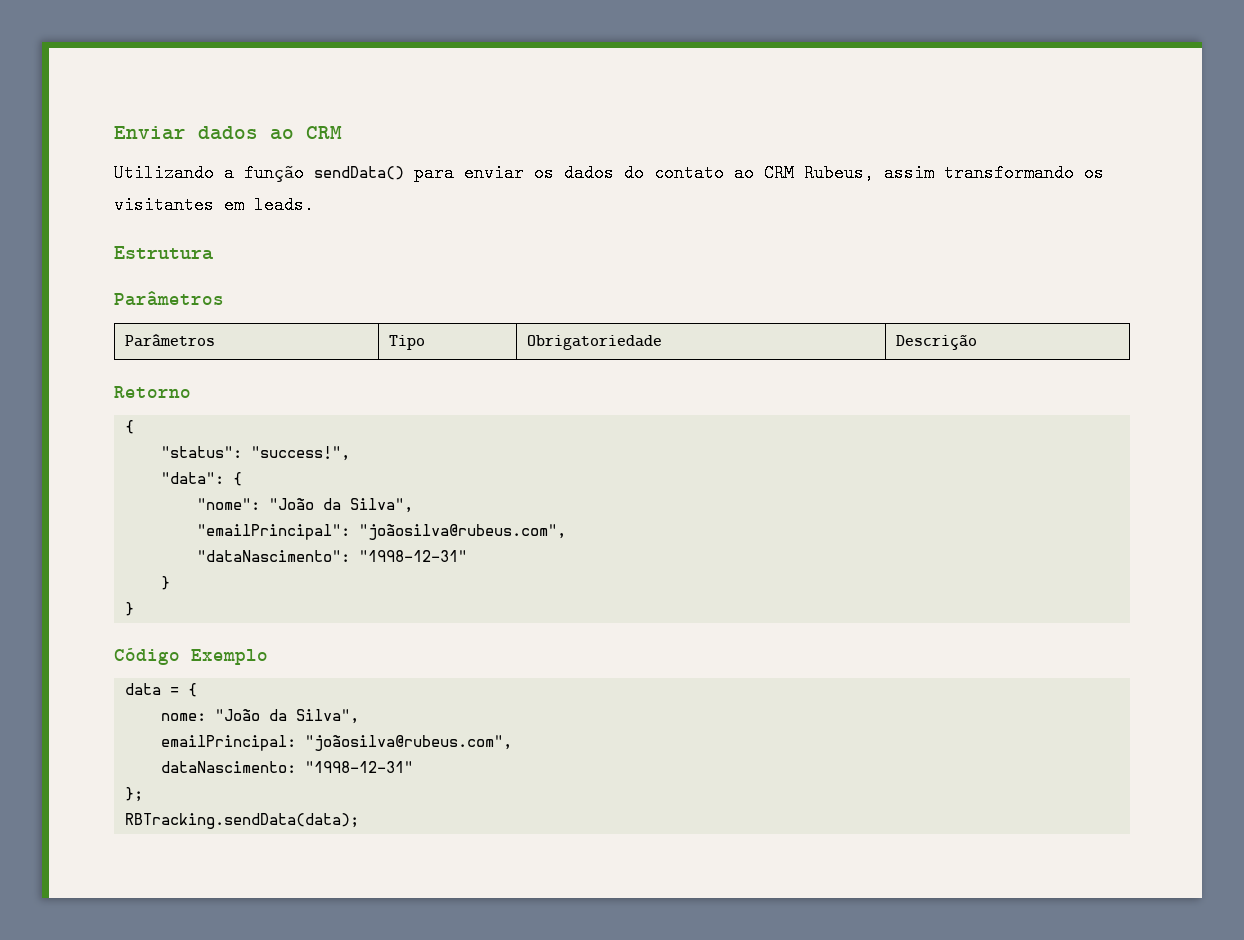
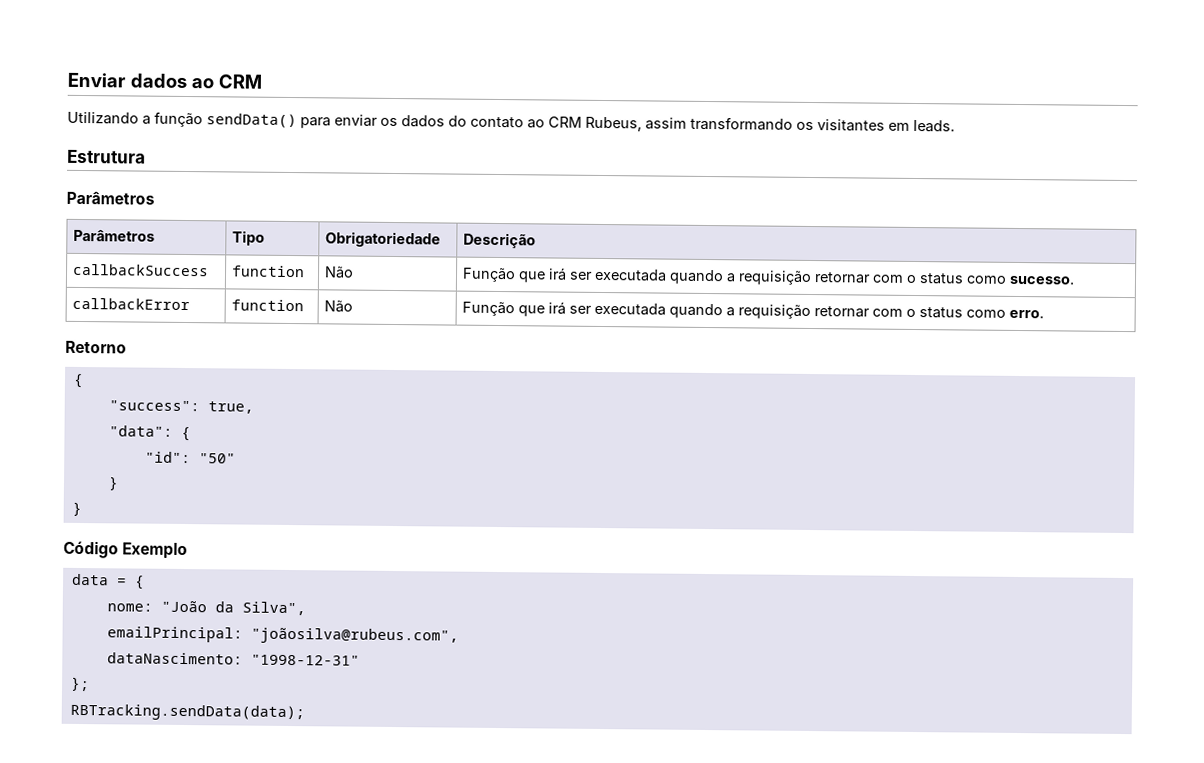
+ callbackSuccess | function | Não | Função que irá ser executada quando a requisição retornar com o status como sucesso.
+ callbackError | function | Não | Função que irá ser executada quando a requisição retornar com o status como erro.
- "status": "success!",
+ "success": true,
- "nome": "João da Silva",
- "emailPrincipal": "joãosilva@rubeus.com",
- "dataNascimento": "1998-12-31"
+ "id": "50"

